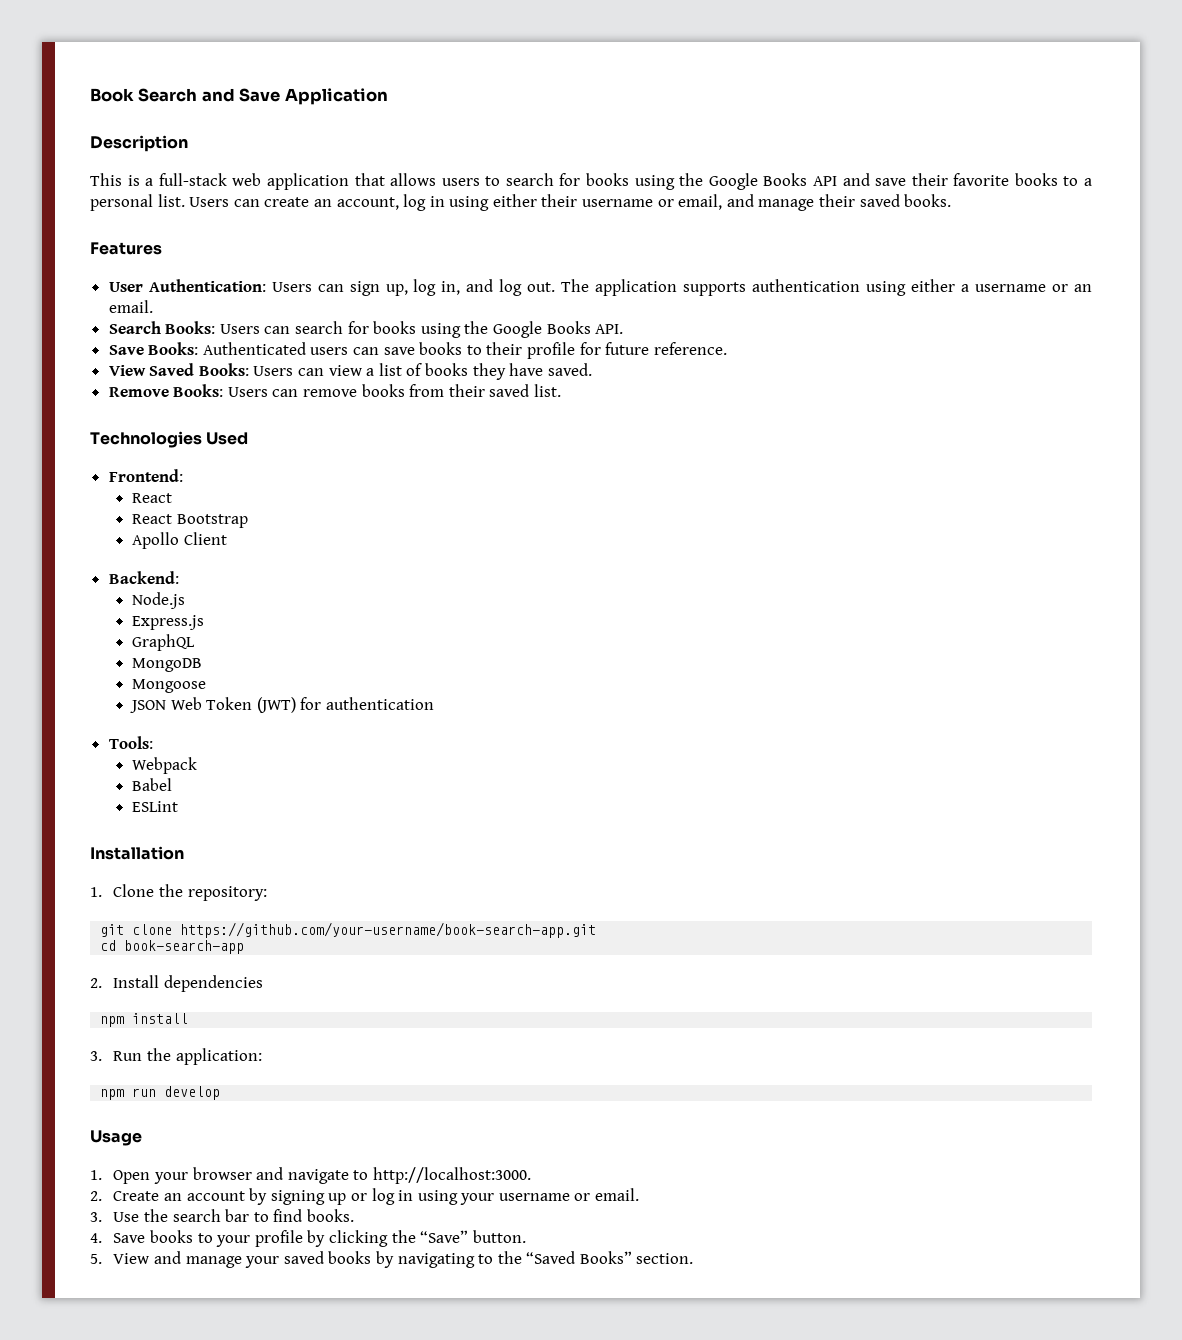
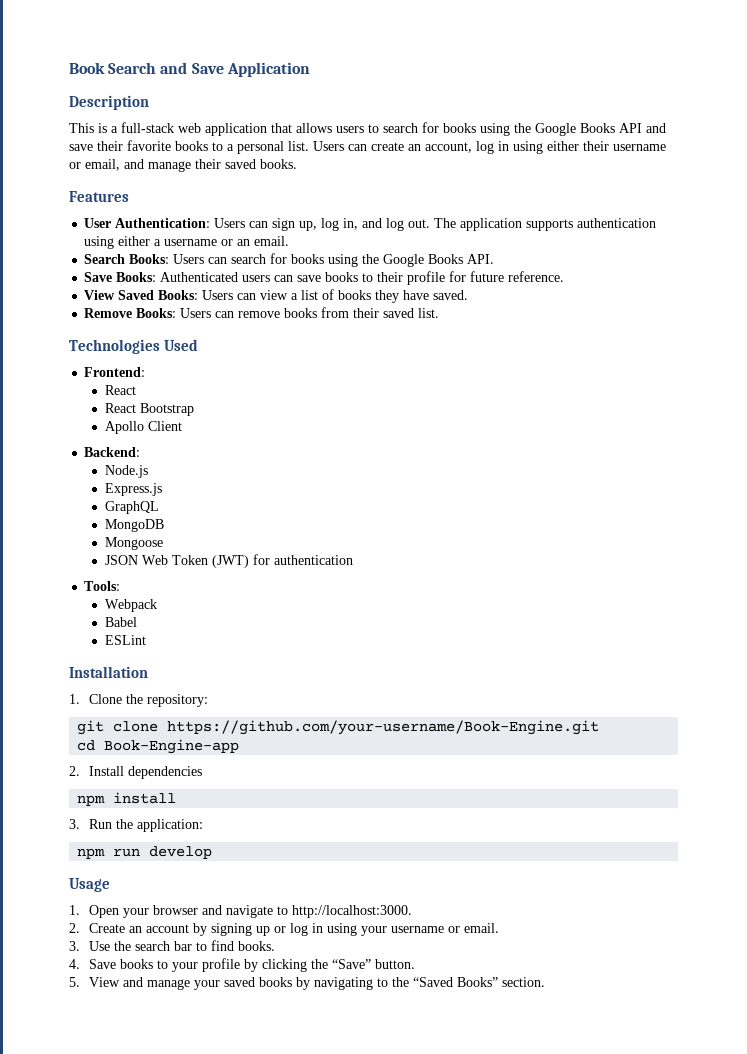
- git clone https://github.com/your-username/book-search-app.git
+ git clone https://github.com/your-username/Book-Engine.git
- cd book-search-app
+ cd Book-Engine-app

